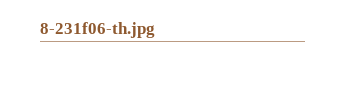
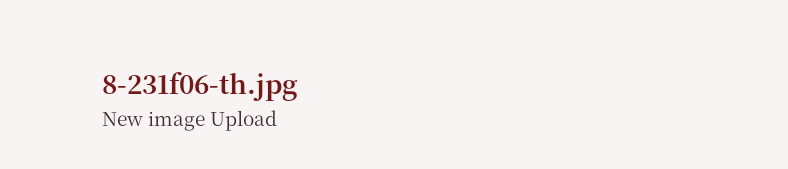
+ New image Upload

